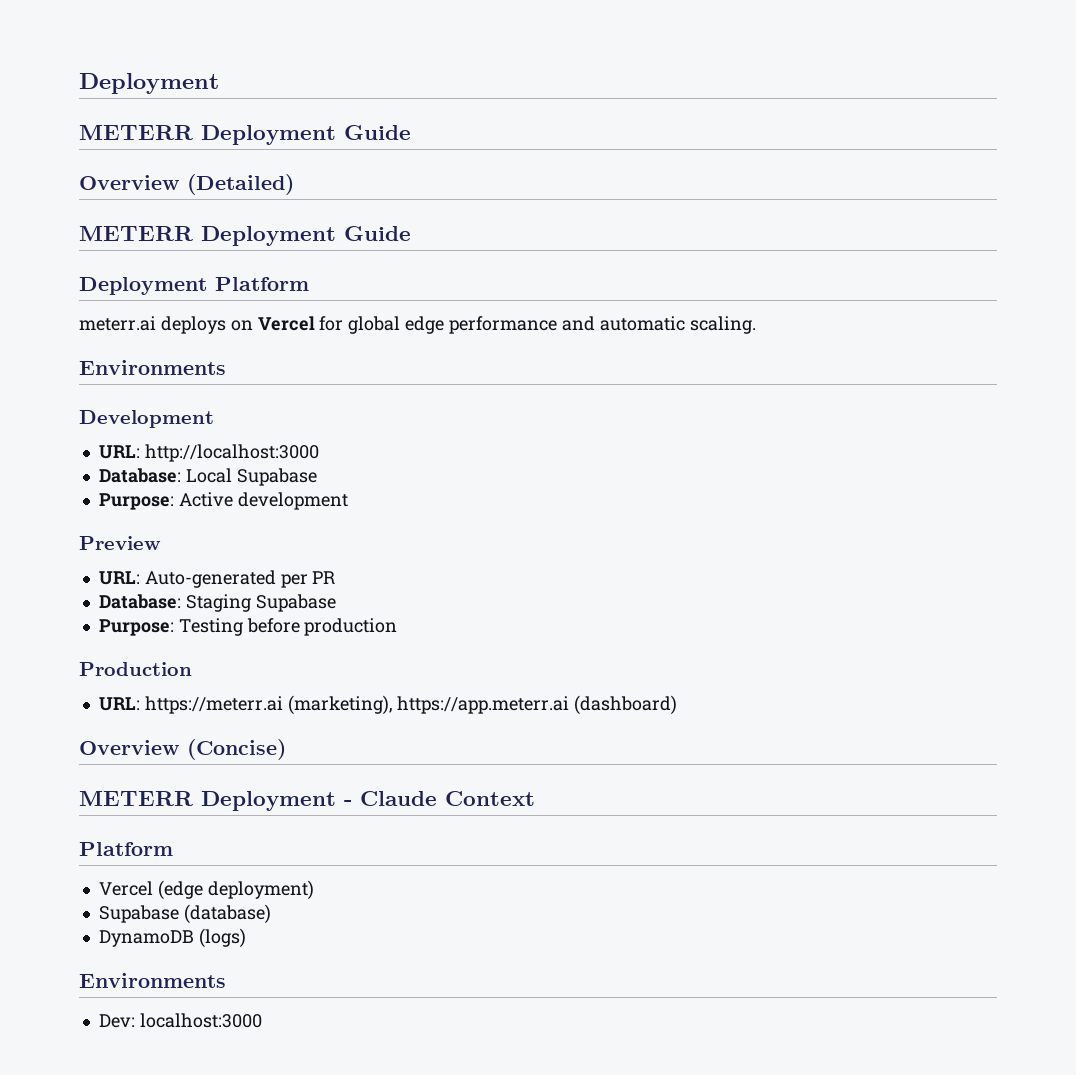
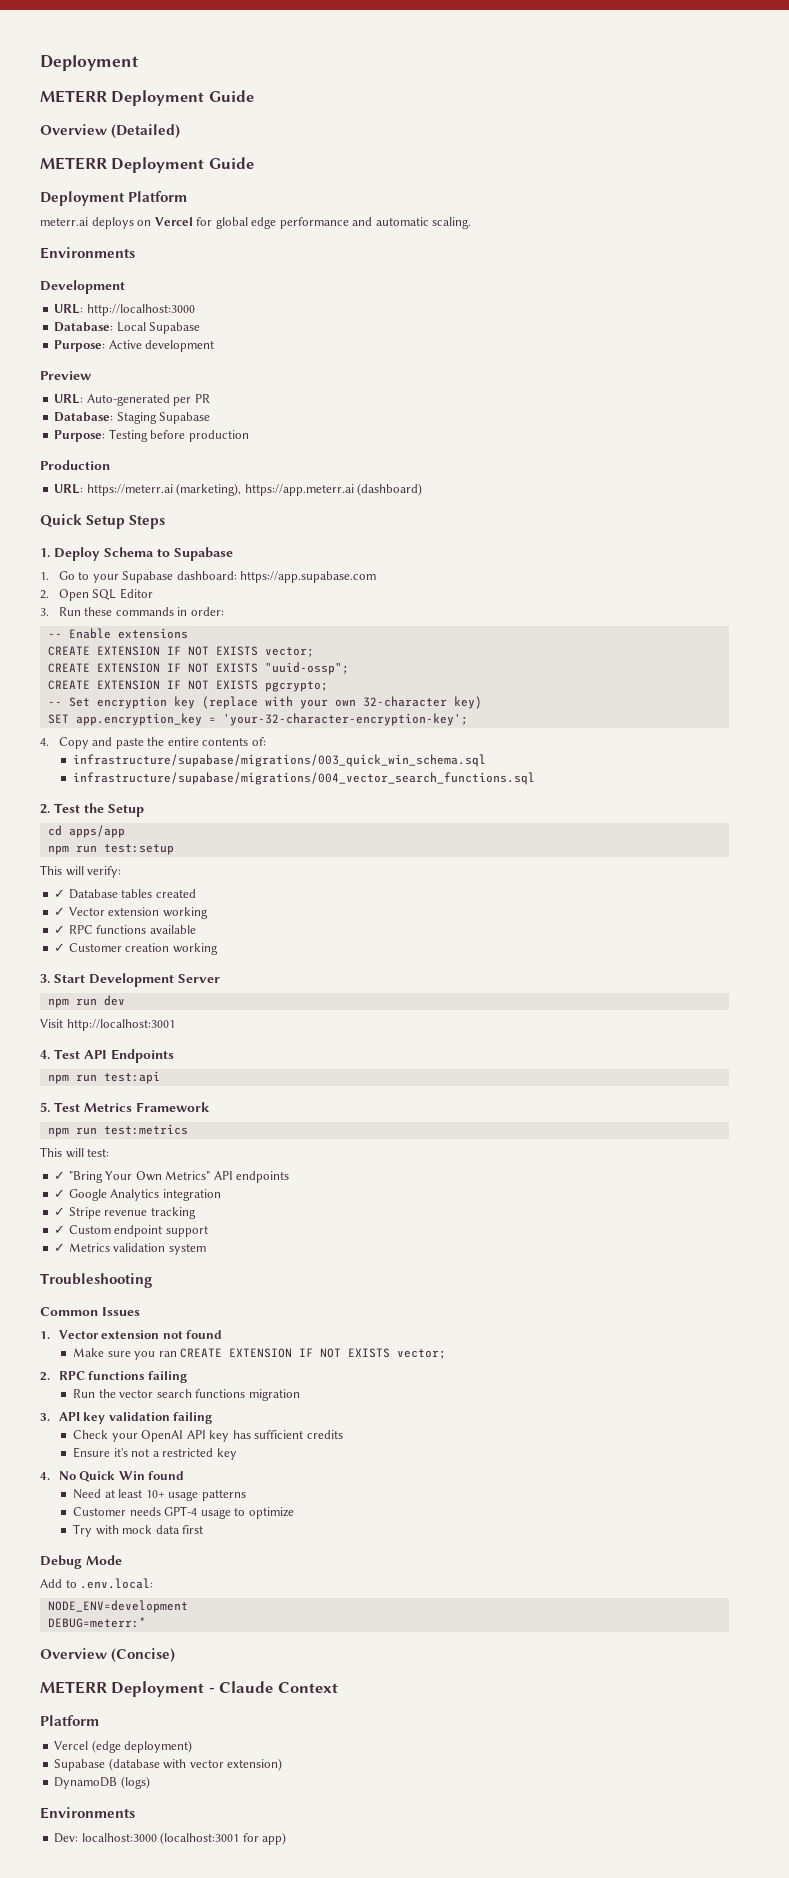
+ Quick Setup Steps
+ 1. Deploy Schema to Supabase
+ 1. Go to your Supabase dashboard: https://app.supabase.com
+ 2. Open SQL Editor
+ 3. Run these commands in order:
+ -- Enable extensions
+ CREATE EXTENSION IF NOT EXISTS vector;
+ CREATE EXTENSION IF NOT EXISTS "uuid-ossp";
+ CREATE EXTENSION IF NOT EXISTS pgcrypto;
+ -- Set encryption key (replace with your own 32-character key)
+ SET app.encryption_key = 'your-32-character-encryption-key';
+ 4. Copy and paste the entire contents of:
+ infrastructure/supabase/migrations/003_quick_win_schema.sql
+ infrastructure/supabase/migrations/004_vector_search_functions.sql
+ 2. Test the Setup
+ cd apps/app
+ npm run test:setup
+ This will verify:
+ ✓ Database tables created
+ ✓ Vector extension working
+ ✓ RPC functions available
+ ✓ Customer creation working
+ 3. Start Development Server
+ npm run dev
+ Visit http://localhost:3001
+ 4. Test API Endpoints
+ npm run test:api
+ 5. Test Metrics Framework
+ npm run test:metrics
+ This will test:
+ ✓ "Bring Your Own Metrics" API endpoints
+ ✓ Google Analytics integration
+ ✓ Stripe revenue tracking
+ ✓ Custom endpoint support
+ ✓ Metrics validation system
+ Troubleshooting
+ Common Issues
+ 1. Vector extension not found
+ Make sure you ran CREATE EXTENSION IF NOT EXISTS vector;
+ 2. RPC functions failing
+ Run the vector search functions migration
+ 3. API key validation failing
+ Check your OpenAI API key has sufficient credits
+ Ensure it's not a restricted key
+ 4. No Quick Win found
+ Need at least 10+ usage patterns
+ Customer needs GPT-4 usage to optimize
+ Try with mock data first
+ Debug Mode
+ Add to .env.local:
+ NODE_ENV=development
+ DEBUG=meterr:*
- Supabase (database)
+ Supabase (database with vector extension)
- Dev: localhost:3000
+ Dev: localhost:3000 (localhost:3001 for app)

